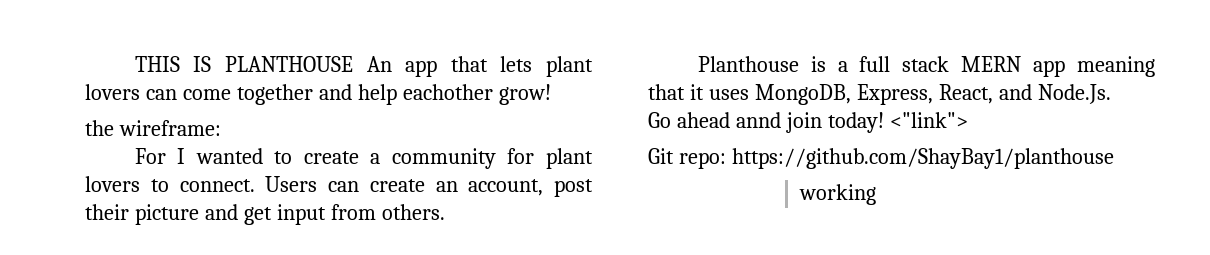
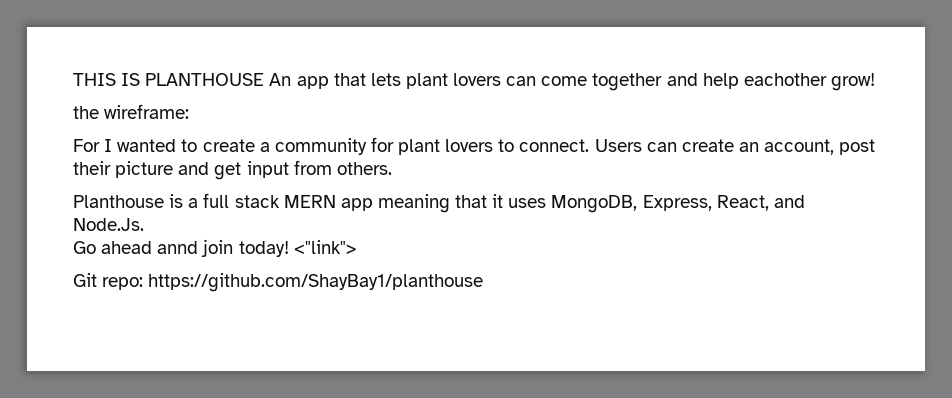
- working

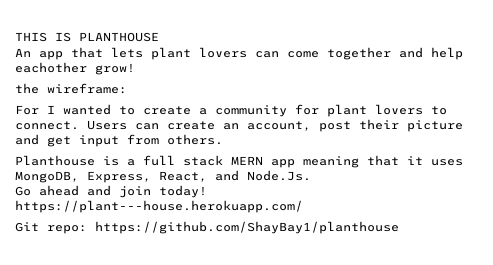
- THIS IS PLANTHOUSE An app that lets plant lovers can come together and help eachother grow!
+ THIS IS PLANTHOUSE
+ An app that lets plant lovers can come together and help eachother grow!
- Go ahead annd join today! <"link">
+ Go ahead and join today! https://plant---house.herokuapp.com/

